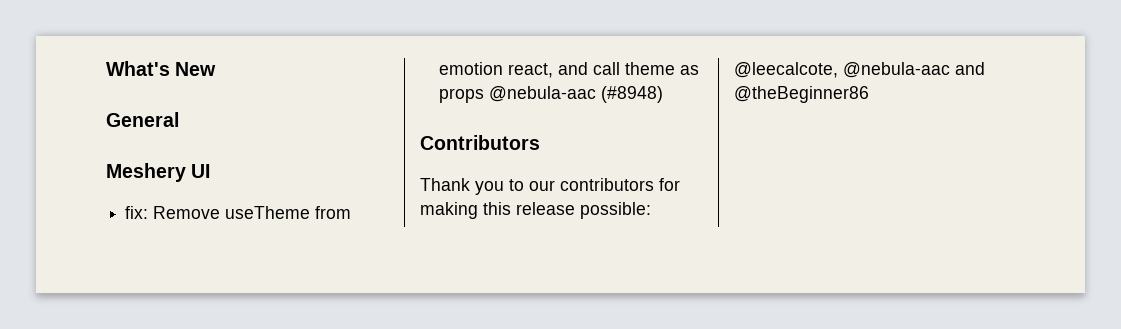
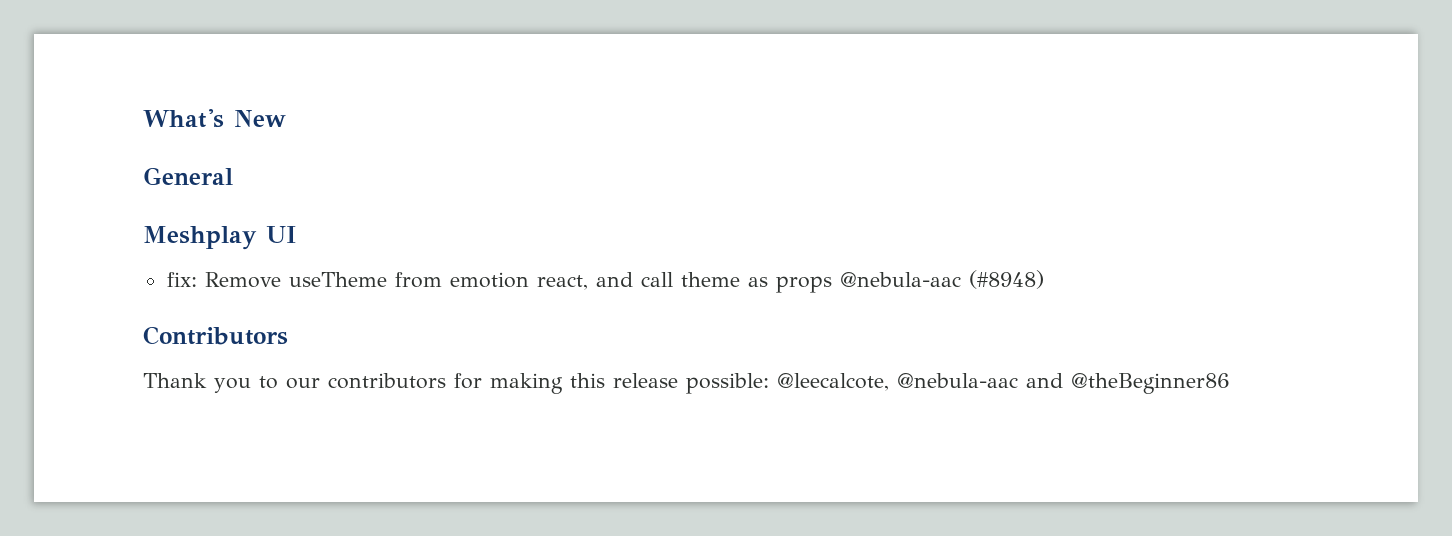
- Meshery UI
+ Meshplay UI

